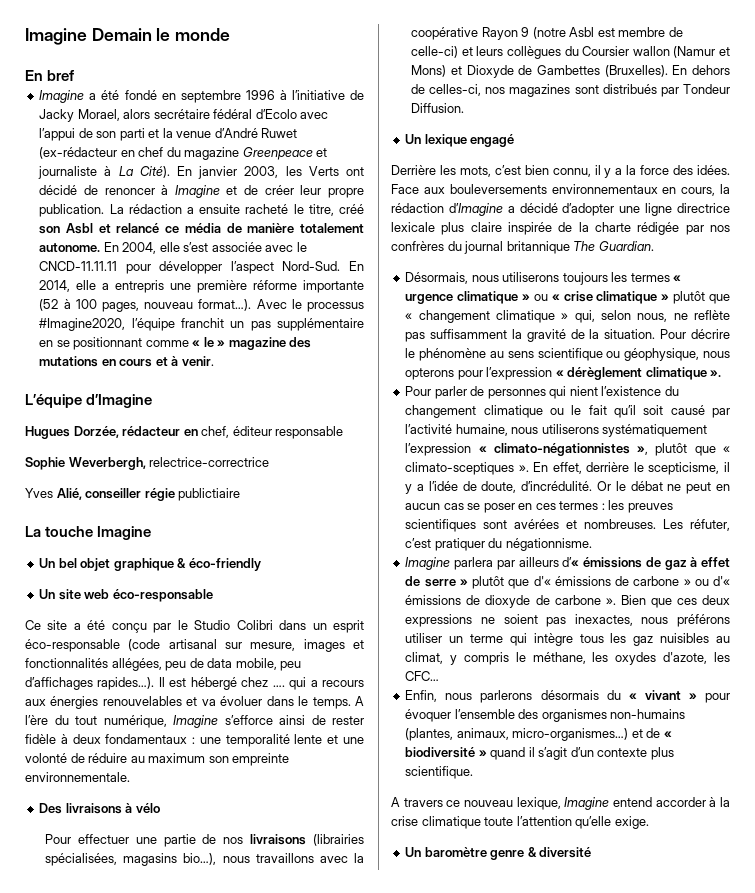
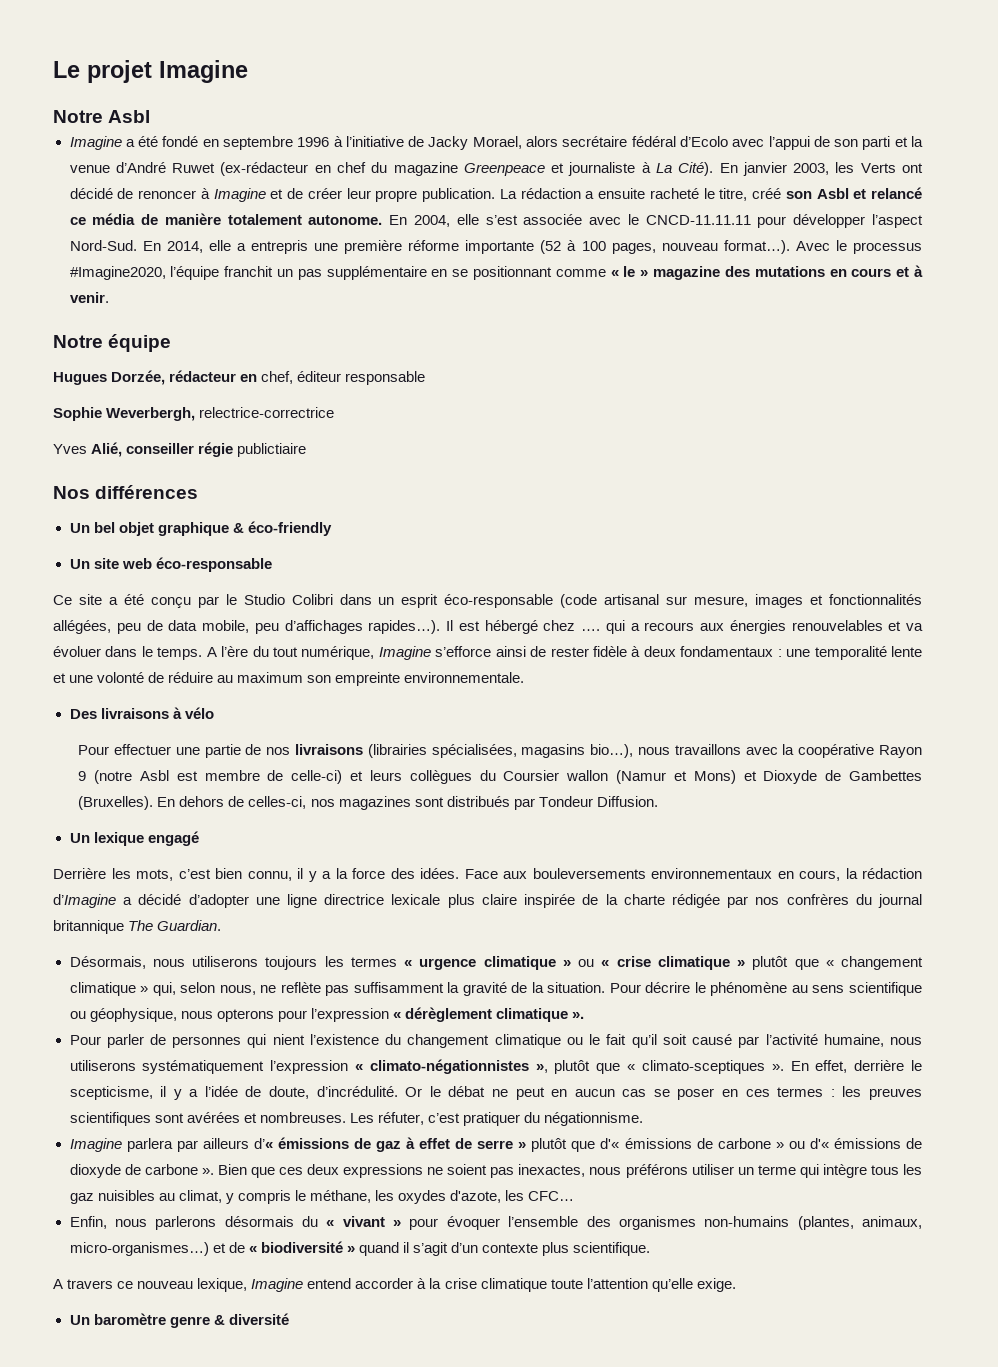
- Imagine Demain le monde
- En bref
+ Le projet Imagine
+ Notre Asbl
- L’équipe d’Imagine
+ Notre équipe
- La touche Imagine
+ Nos différences

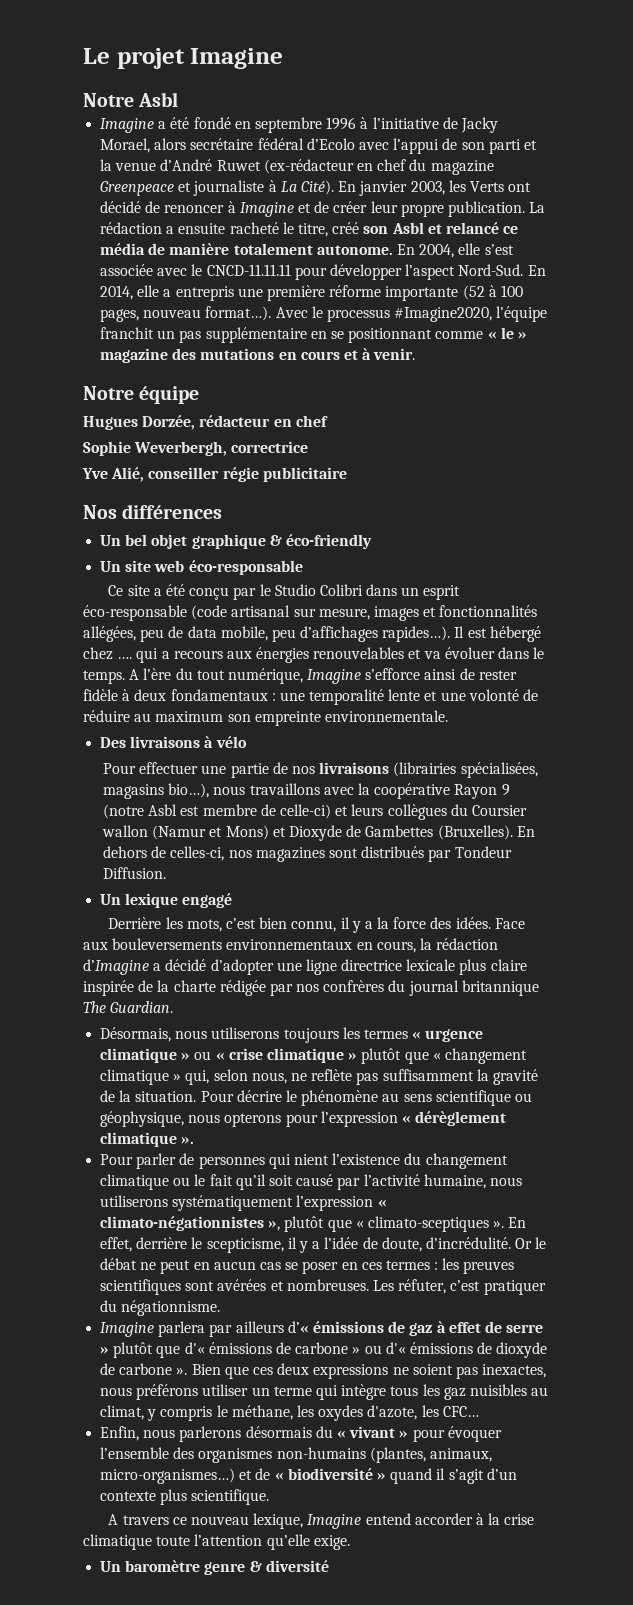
- Hugues Dorzée, rédacteur en chef, éditeur responsable
+ Hugues Dorzée, rédacteur en chef
- Sophie Weverbergh, relectrice-correctrice
- Yves Alié, conseiller régie publictiaire
+ Sophie Weverbergh, correctrice
+ Yve Alié, conseiller régie publicitaire

